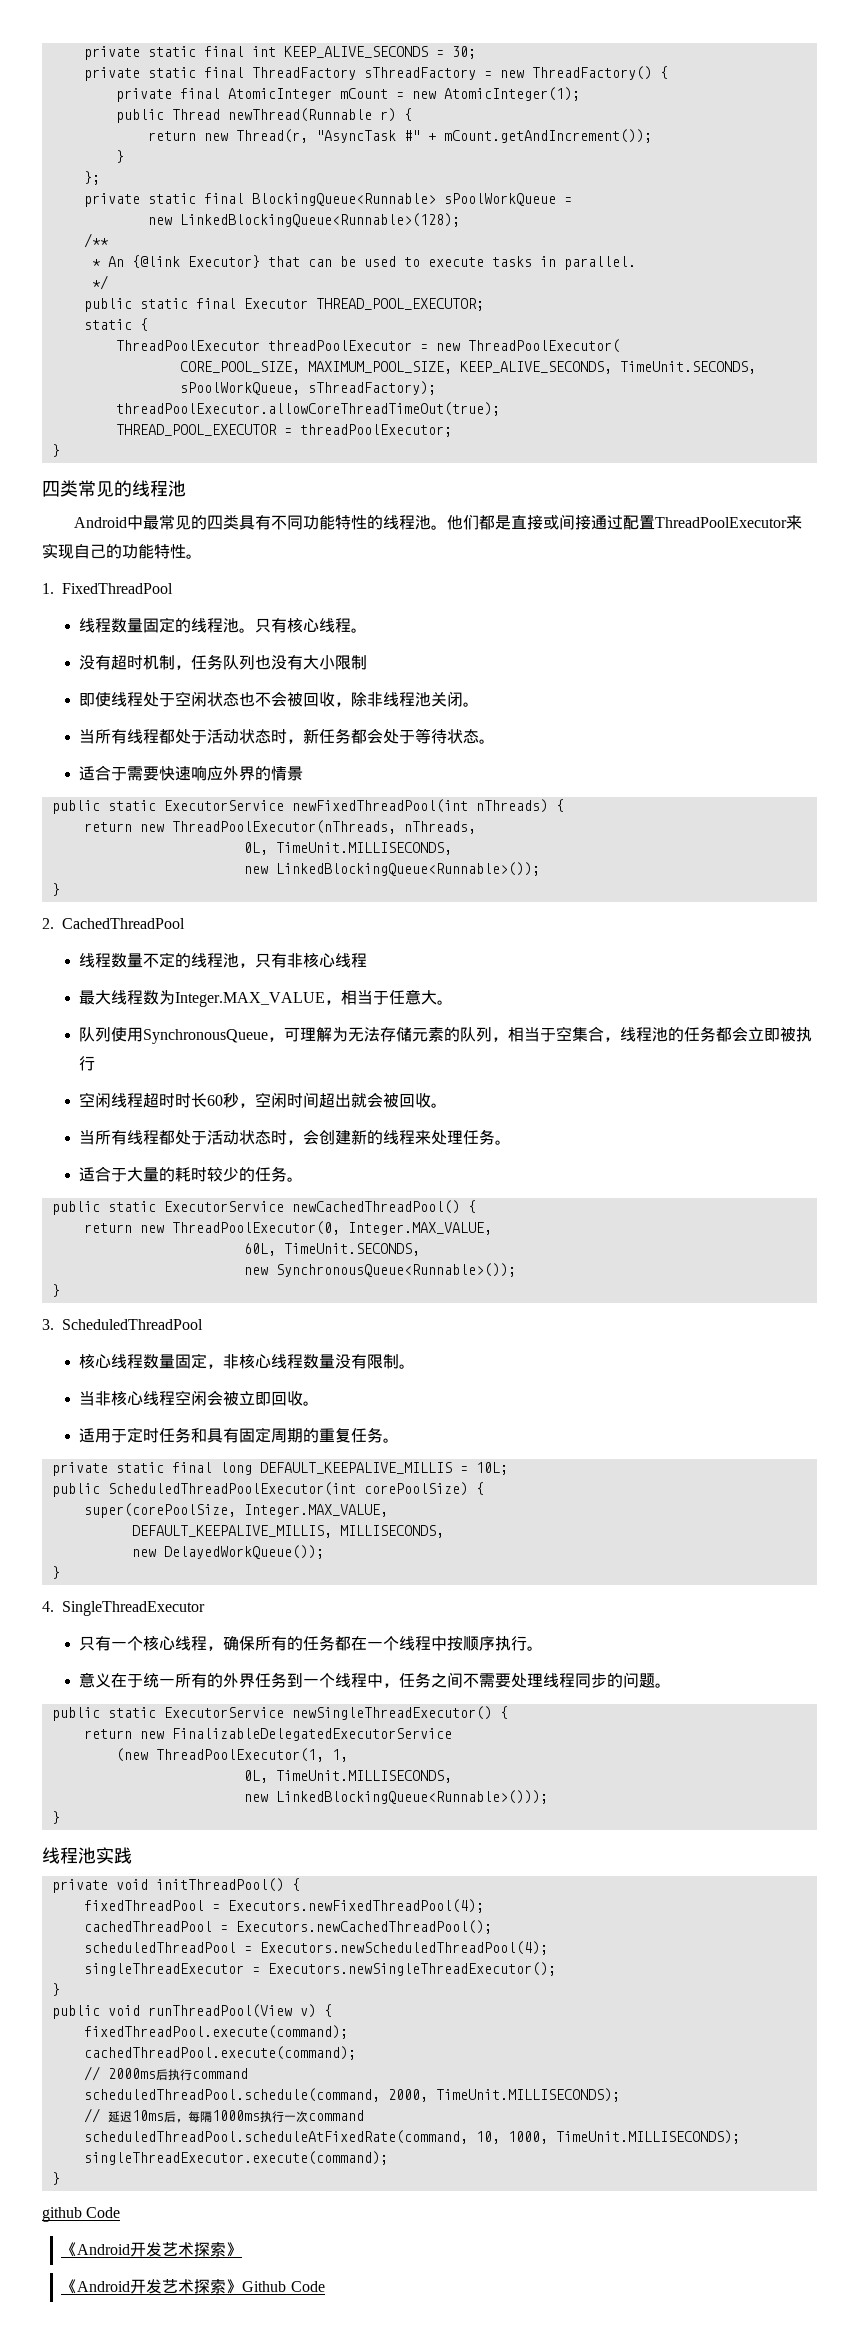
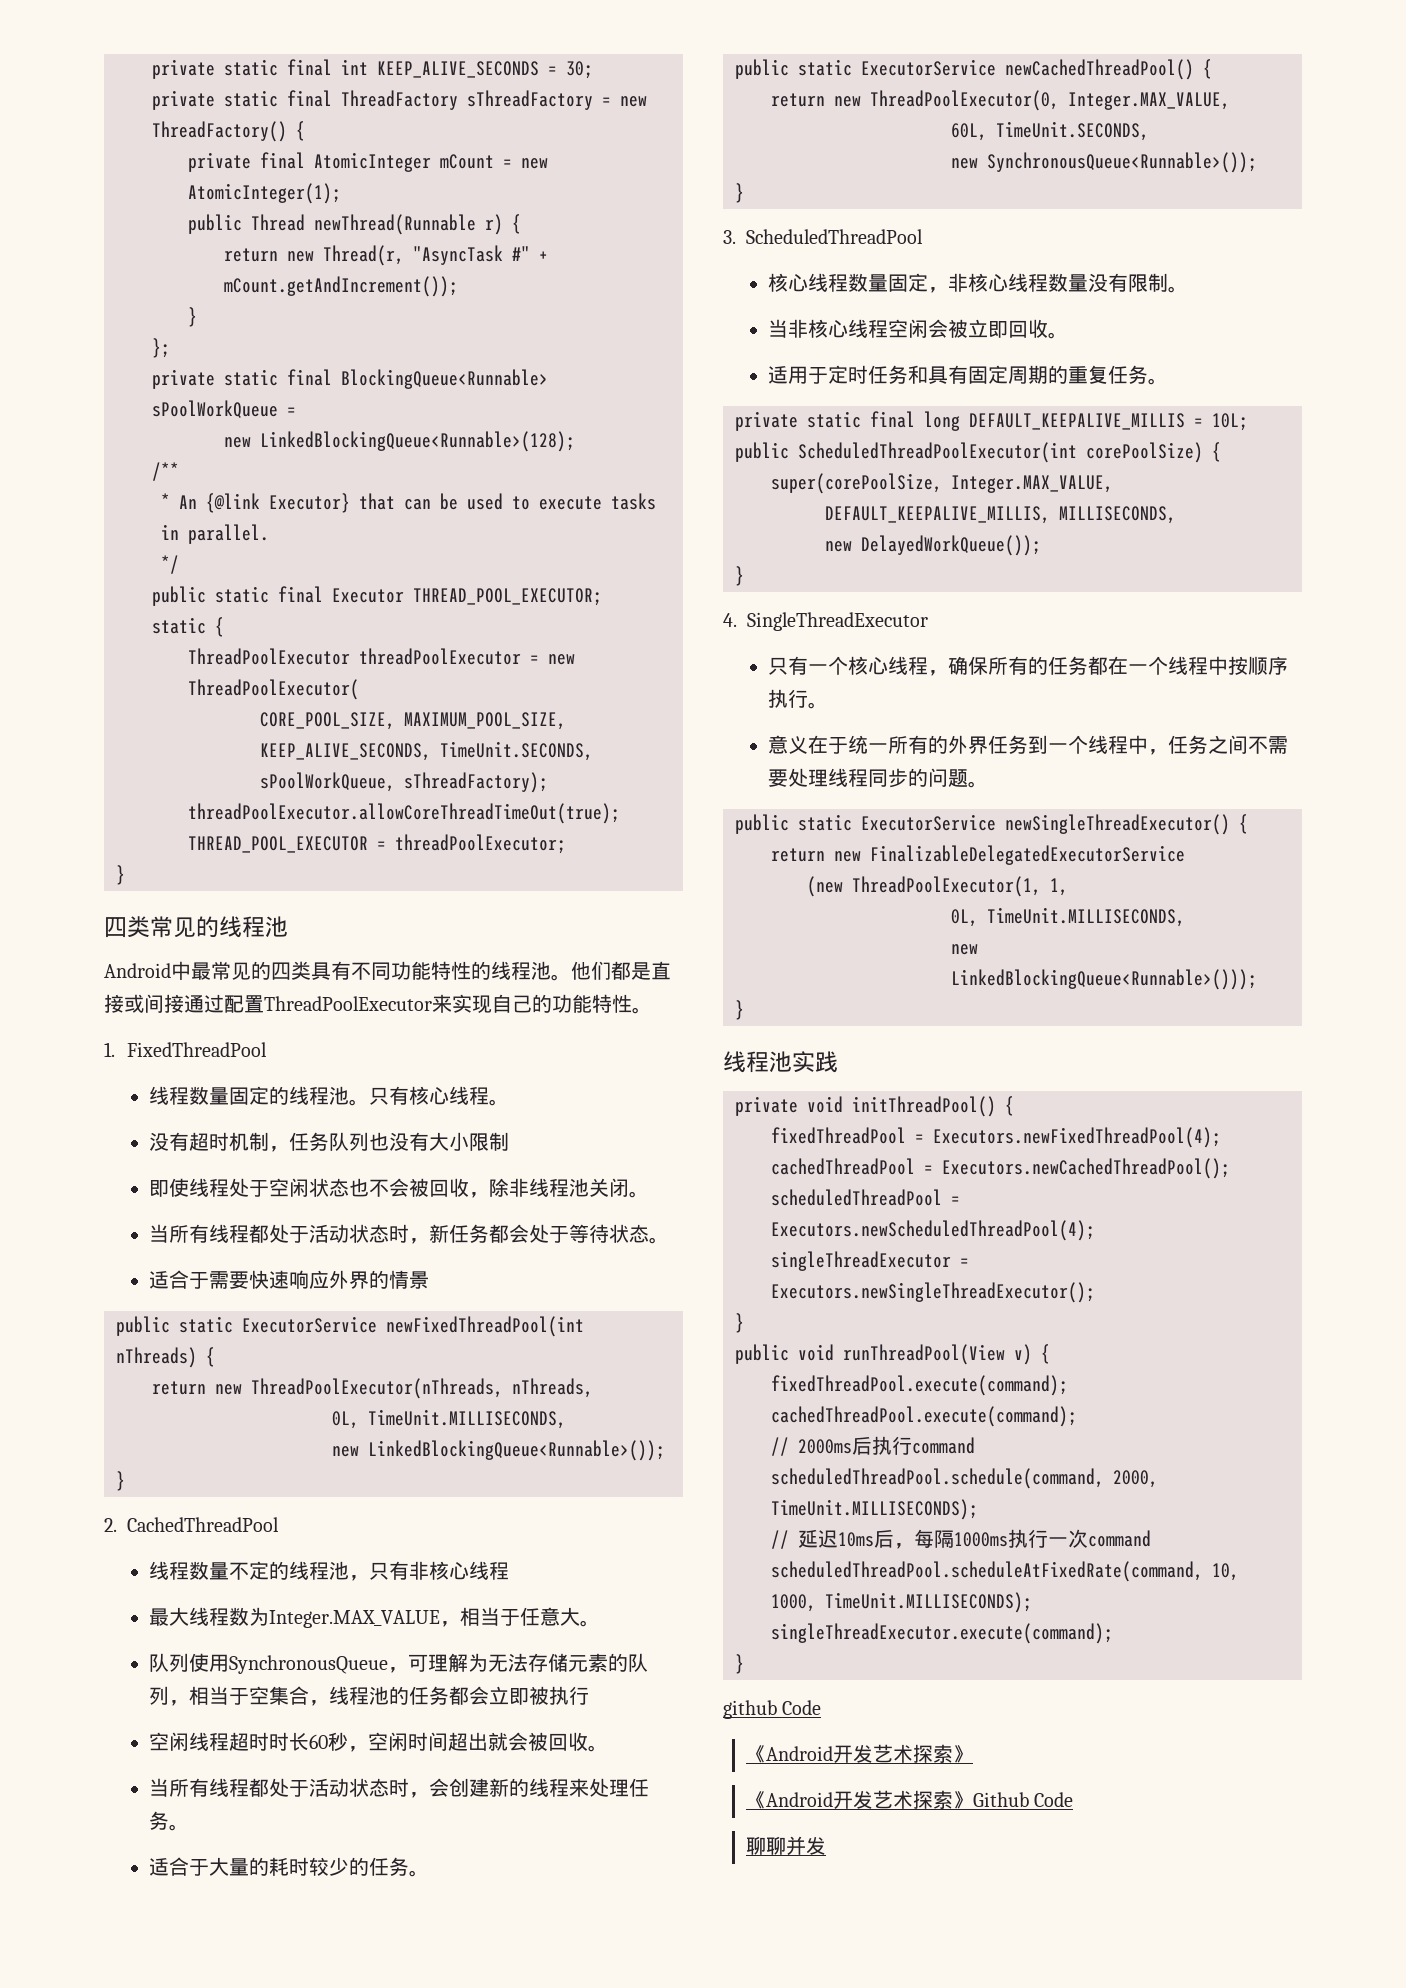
+ 聊聊并发

